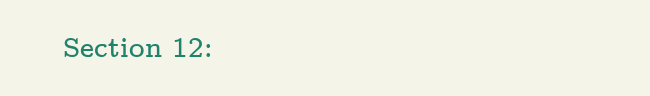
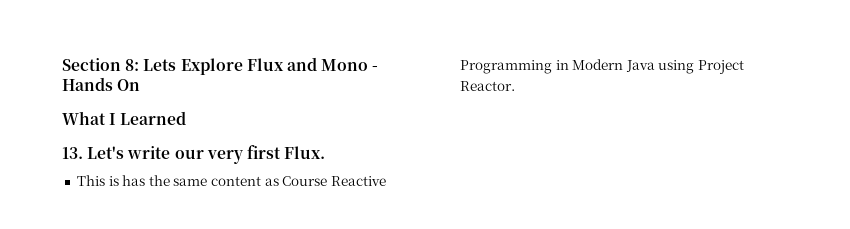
- Section 12:
+ Section 8: Lets Explore Flux and Mono - Hands On
+ What I Learned
+ 13. Let's write our very first Flux.
+ This is has the same content as Course Reactive Programming in Modern Java using Project Reactor.

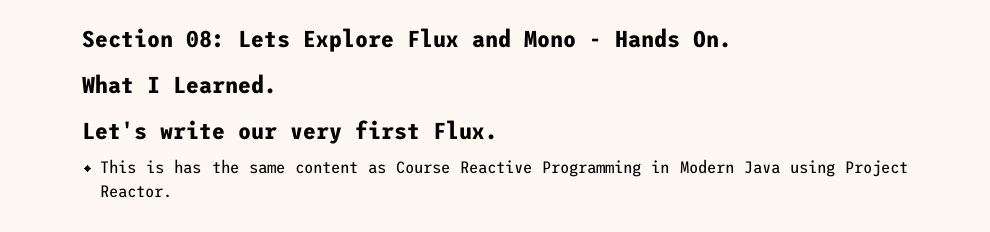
- Section 8: Lets Explore Flux and Mono - Hands On
+ Section 08: Lets Explore Flux and Mono - Hands On.
- What I Learned
- 13. Let's write our very first Flux.
+ What I Learned.
+ Let's write our very first Flux.

